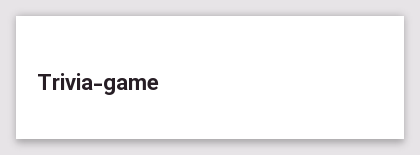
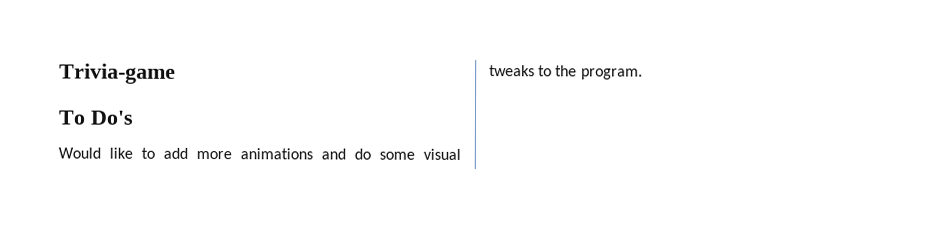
+ To Do's
+ Would like to add more animations and do some visual tweaks to the program.

